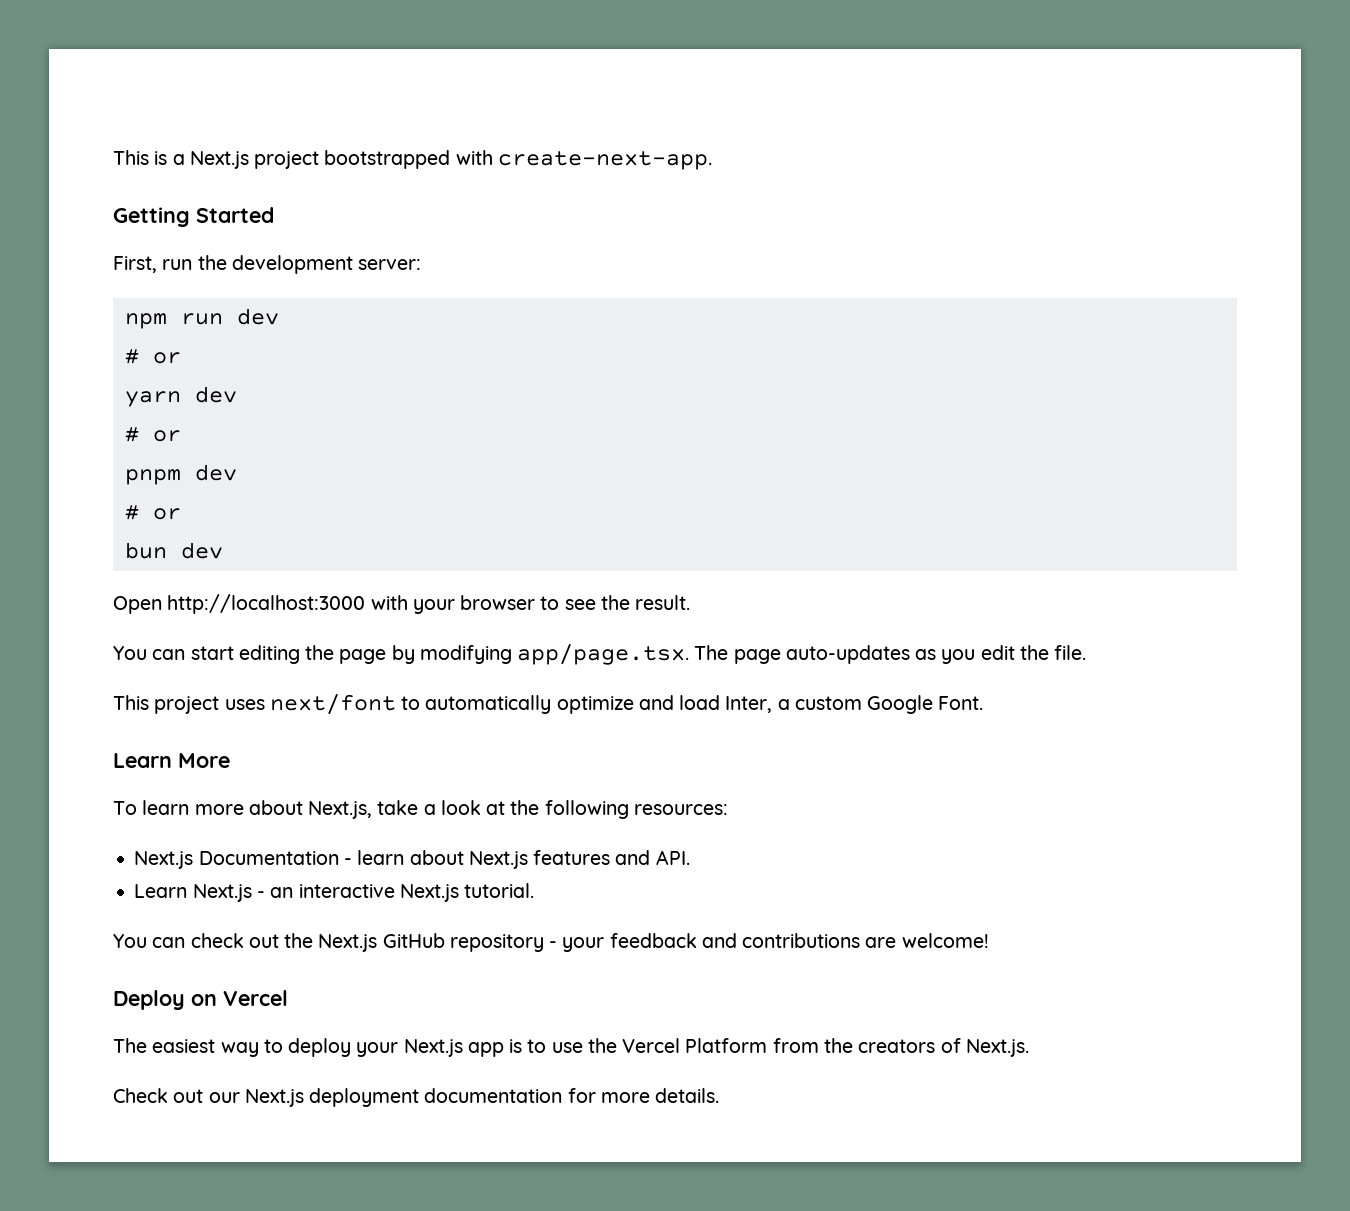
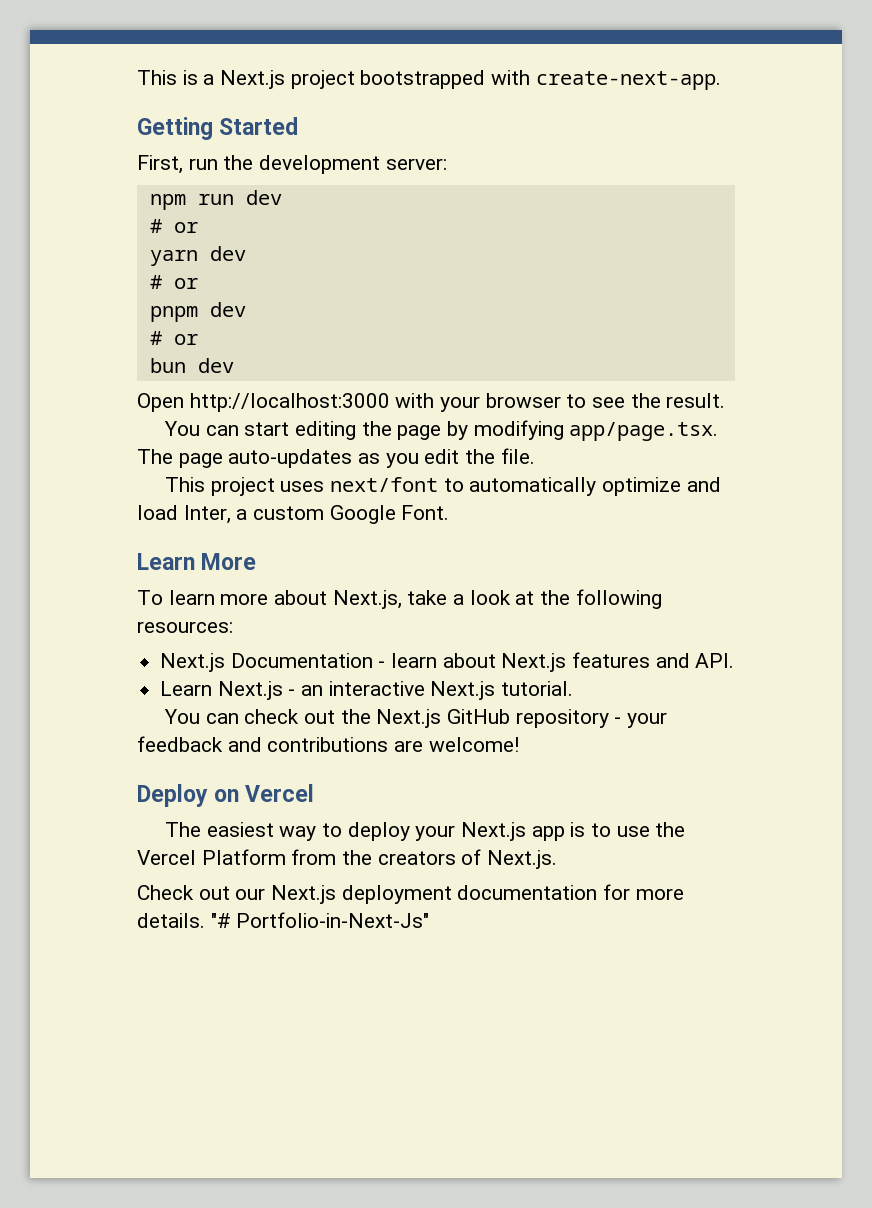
+ "# Portfolio-in-Next-Js"

